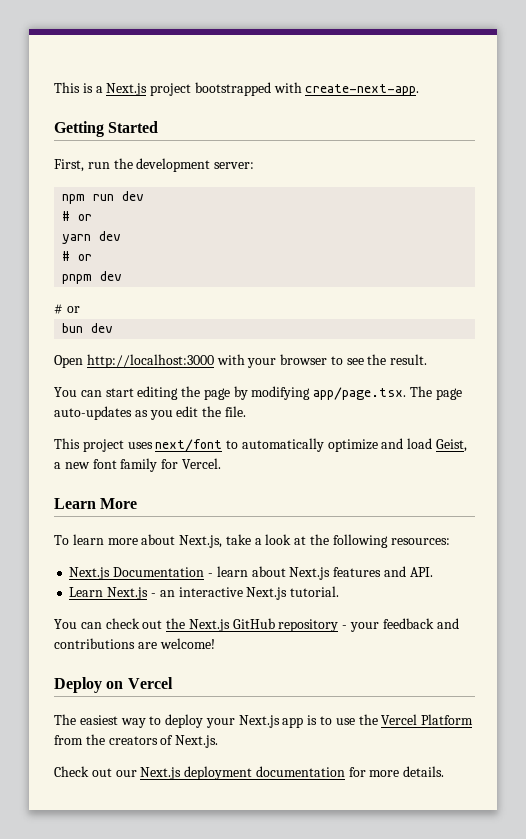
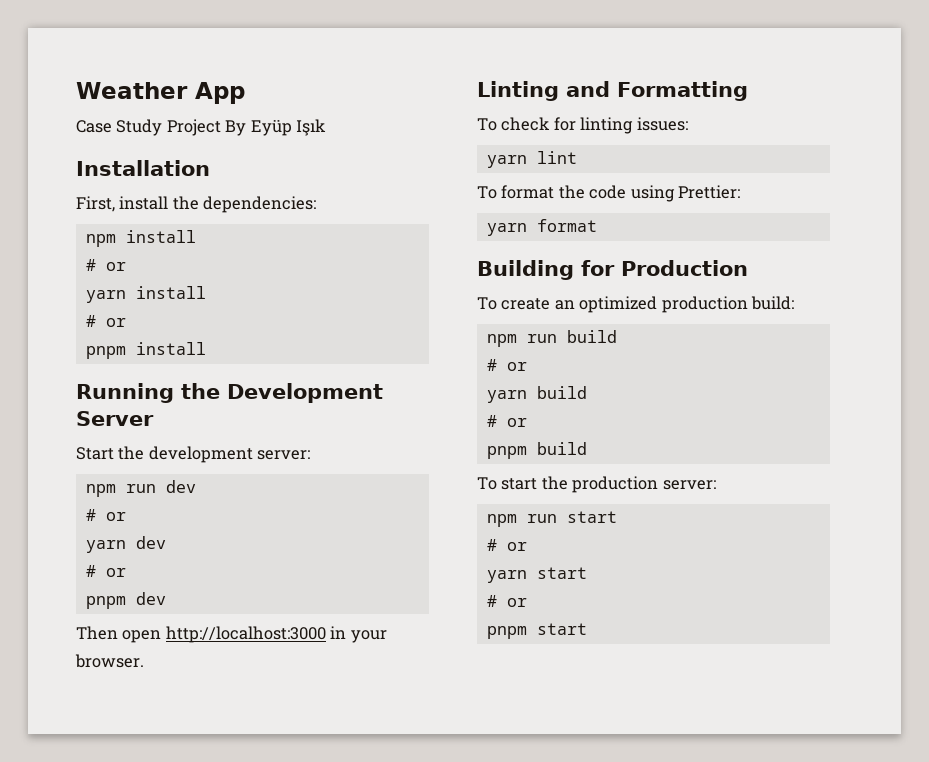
- This is a Next.js project bootstrapped with create-next-app.
- Getting Started
- First, run the development server:
+ Weather App
+ Case Study Project By Eyüp Işık
+ Installation
+ First, install the dependencies:
+ npm install
+ # or
+ yarn install
+ # or
+ pnpm install
+ Running the Development Server
+ Start the development server:
  pnpm dev
+ Then open http://localhost:3000 in your browser.
+ Linting and Formatting
+ To check for linting issues:
+ yarn lint
+ To format the code using Prettier:
+ yarn format
+ Building for Production
+ To create an optimized production build:
+ npm run build
  # or
- bun dev
- Open http://localhost:3000 with your browser to see the result.
- You can start editing the page by modifying app/page.tsx. The page auto-updates as you edit the file.
- This project uses next/font to automatically optimize and load Geist, a new font family for Vercel.
- Learn More
- To learn more about Next.js, take a look at the following resources:
- Next.js Documentation - learn about Next.js features and API.
- Learn Next.js - an interactive Next.js tutorial.
- You can check out the Next.js GitHub repository - your feedback and contributions are welcome!
- Deploy on Vercel
- The easiest way to deploy your Next.js app is to use the Vercel Platform from the creators of Next.js.
- Check out our Next.js deployment documentation for more details.
+ yarn build
+ # or
+ pnpm build
+ To start the production server:
+ npm run start
+ # or
+ yarn start
+ # or
+ pnpm start

